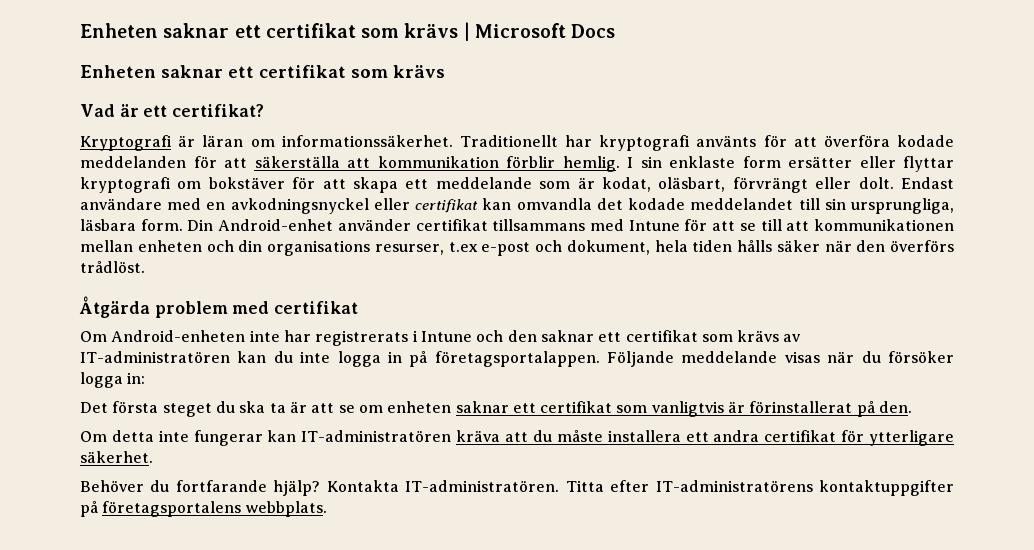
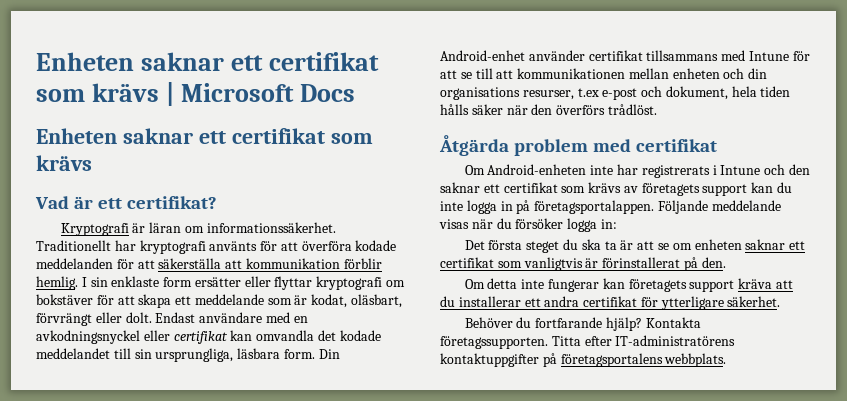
- Om Android-enheten inte har registrerats i Intune och den saknar ett certifikat som krävs av IT-administratören kan du inte logga in på företagsportalappen.
+ Om Android-enheten inte har registrerats i Intune och den saknar ett certifikat som krävs av företagets support kan du inte logga in på företagsportalappen.
- Om detta inte fungerar kan IT-administratören kräva att du måste installera ett andra certifikat för ytterligare säkerhet.
+ Om detta inte fungerar kan företagets support kräva att du installerar ett andra certifikat för ytterligare säkerhet.
- Kontakta IT-administratören.
+ Kontakta företagssupporten.

